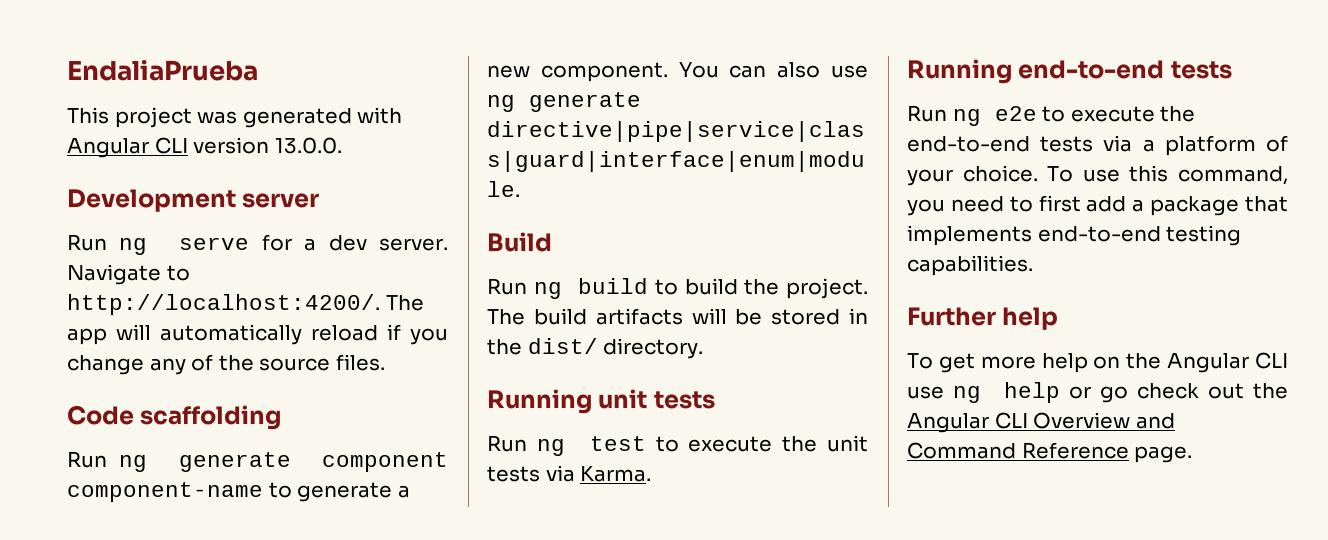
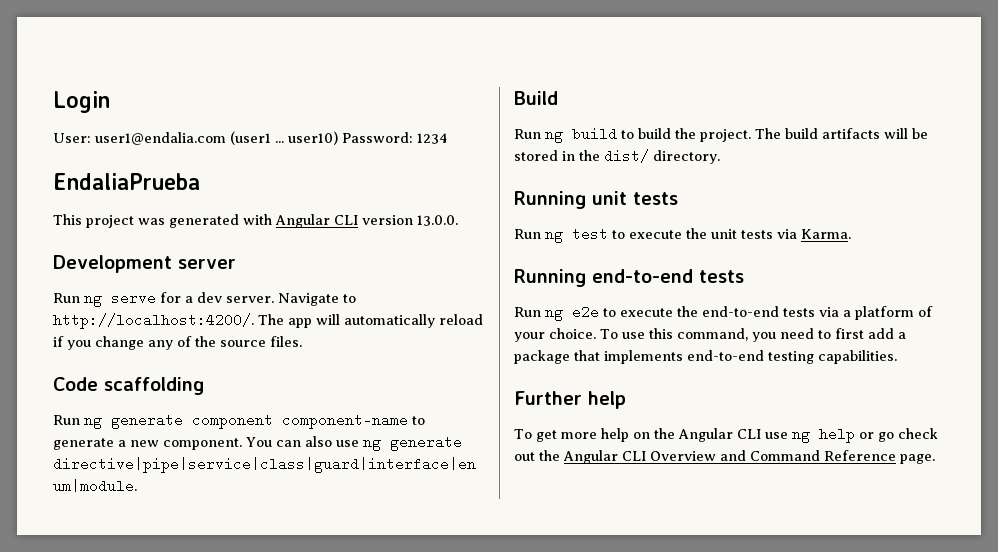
+ Login
+ User: user1@endalia.com (user1 ... user10) Password: 1234

